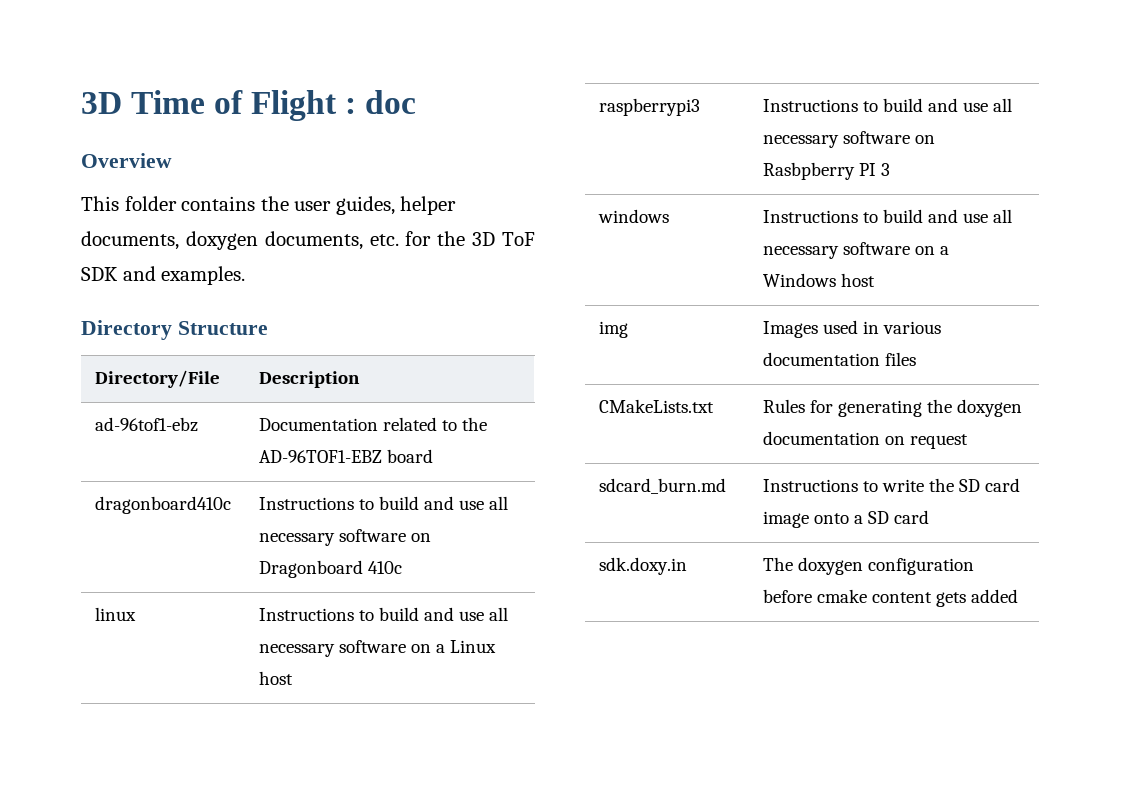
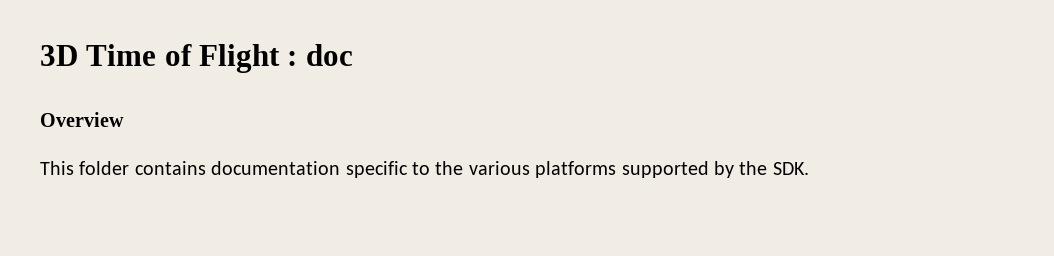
- This folder contains the user guides, helper documents, doxygen documents, etc. for the 3D ToF SDK and examples.
- Directory Structure
- Directory/File | Description
- ad-96tof1-ebz | Documentation related to the AD-96TOF1-EBZ board
- dragonboard410c | Instructions to build and use all necessary software on Dragonboard 410c
- linux | Instructions to build and use all necessary software on a Linux host
- raspberrypi3 | Instructions to build and use all necessary software on Rasbpberry PI 3
- windows | Instructions to build and use all necessary software on a Windows host
- img | Images used in various documentation files
- CMakeLists.txt | Rules for generating the doxygen documentation on request
- sdcard_burn.md | Instructions to write the SD card image onto a SD card
- sdk.doxy.in | The doxygen configuration before cmake content gets added
+ This folder contains documentation specific to the various platforms supported by the SDK.

